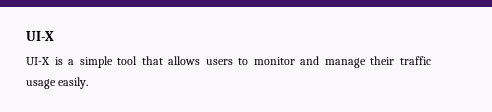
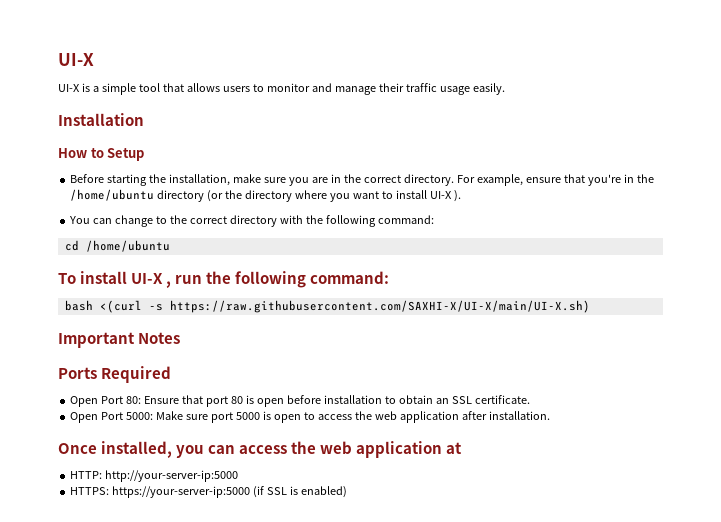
+ Installation
+ How to Setup
+ Before starting the installation, make sure you are in the correct directory. For example, ensure that you're in the /home/ubuntu directory (or the directory where you want to install UI-X ).
+ You can change to the correct directory with the following command:
+ cd /home/ubuntu
+ To install UI-X , run the following command:
+ bash <(curl -s https://raw.githubusercontent.com/SAXHI-X/UI-X/main/UI-X.sh)
+ Important Notes
+ Ports Required
+ Open Port 80: Ensure that port 80 is open before installation to obtain an SSL certificate.
+ Open Port 5000: Make sure port 5000 is open to access the web application after installation.
+ Once installed, you can access the web application at
+ HTTP: http://your-server-ip:5000
+ HTTPS: https://your-server-ip:5000 (if SSL is enabled)

